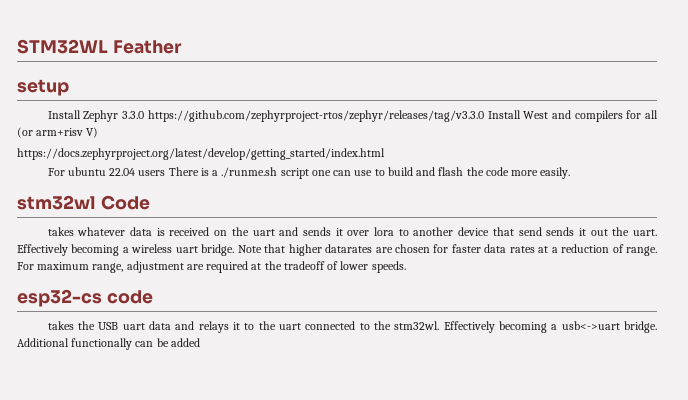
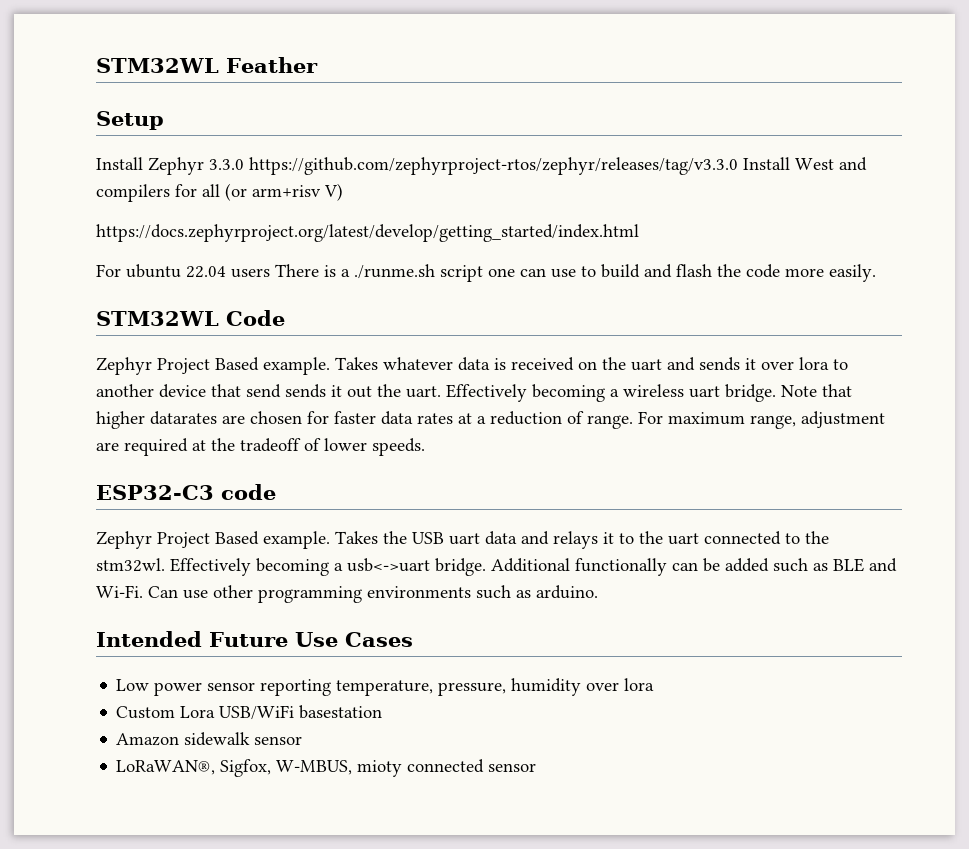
- setup
+ Setup
- stm32wl Code
+ STM32WL Code
- takes whatever data is received on the uart and sends it over lora to another device that send sends it out the uart.
+ Zephyr Project Based example. Takes whatever data is received on the uart and sends it over lora to another device that send sends it out the uart.
- esp32-cs code
+ ESP32-C3 code
- takes the USB uart data and relays it to the uart connected to the stm32wl.
+ Zephyr Project Based example. Takes the USB uart data and relays it to the uart connected to the stm32wl.
- Additional functionally can be added
+ Additional functionally can be added such as BLE and Wi-Fi. Can use other programming environments such as arduino.
+ Intended Future Use Cases
+ Low power sensor reporting temperature, pressure, humidity over lora
+ Custom Lora USB/WiFi basestation
+ Amazon sidewalk sensor
+ LoRaWAN®, Sigfox, W-MBUS, mioty connected sensor

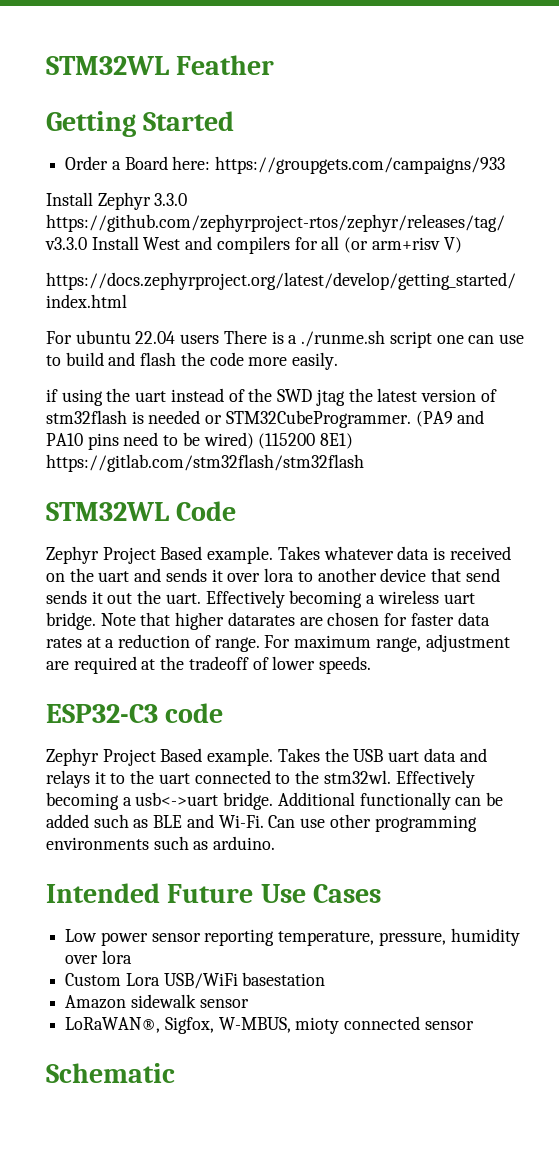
- Setup
+ Getting Started
+ Order a Board here: https://groupgets.com/campaigns/933
+ if using the uart instead of the SWD jtag the latest version of stm32flash is needed or STM32CubeProgrammer. (PA9 and PA10 pins need to be wired) (115200 8E1) https://gitlab.com/stm32flash/stm32flash
+ Schematic

